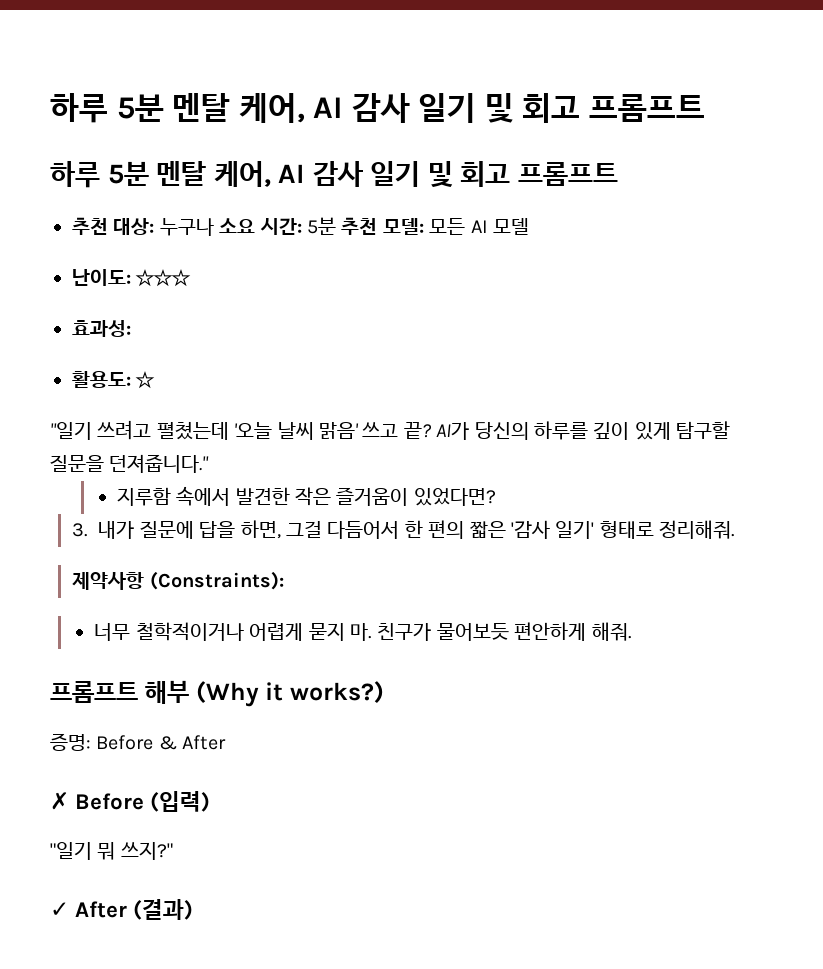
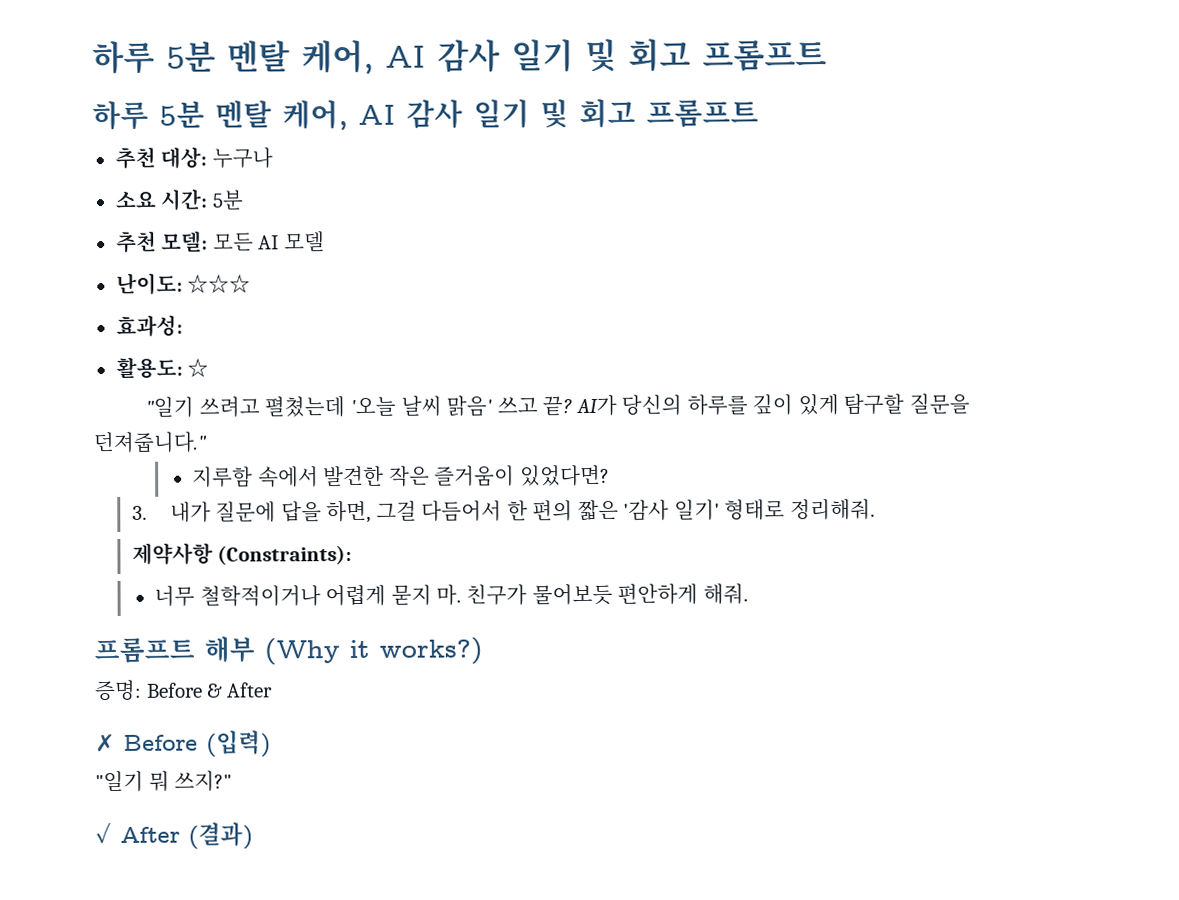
- 추천 대상: 누구나 소요 시간: 5분 추천 모델: 모든 AI 모델
+ 추천 대상: 누구나
+ 소요 시간: 5분
+ 추천 모델: 모든 AI 모델

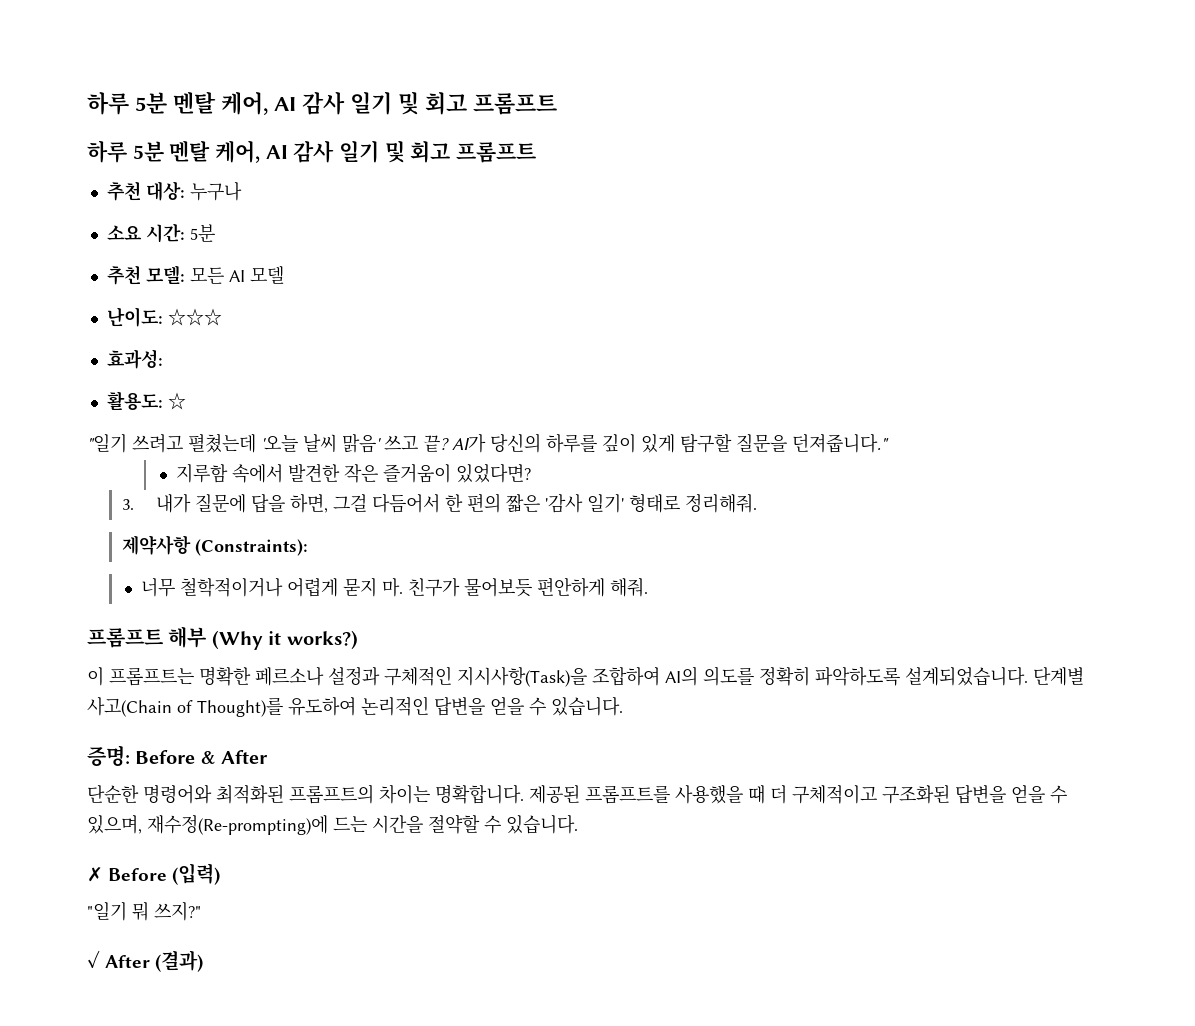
+ 이 프롬프트는 명확한 페르소나 설정과 구체적인 지시사항(Task)을 조합하여 AI의 의도를 정확히 파악하도록 설계되었습니다. 단계별 사고(Chain of Thought)를 유도하여 논리적인 답변을 얻을 수 있습니다.
  증명: Before & After
+ 단순한 명령어와 최적화된 프롬프트의 차이는 명확합니다. 제공된 프롬프트를 사용했을 때 더 구체적이고 구조화된 답변을 얻을 수 있으며, 재수정(Re-prompting)에 드는 시간을 절약할 수 있습니다.

